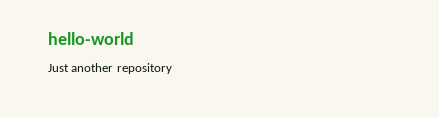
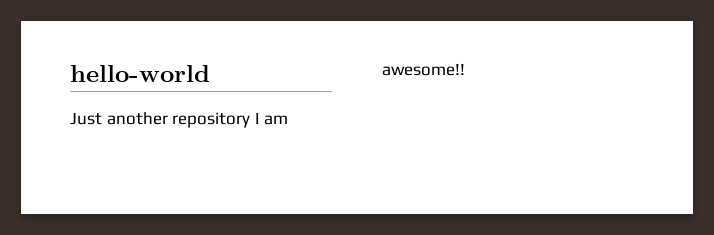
- Just another repository
+ Just another repository I am awesome!!

